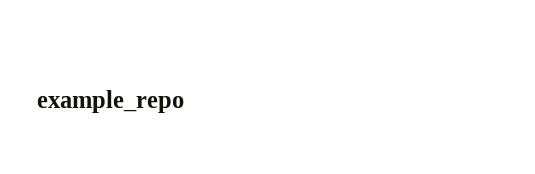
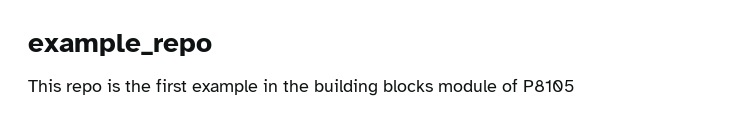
+ This repo is the first example in the building blocks module of P8105

